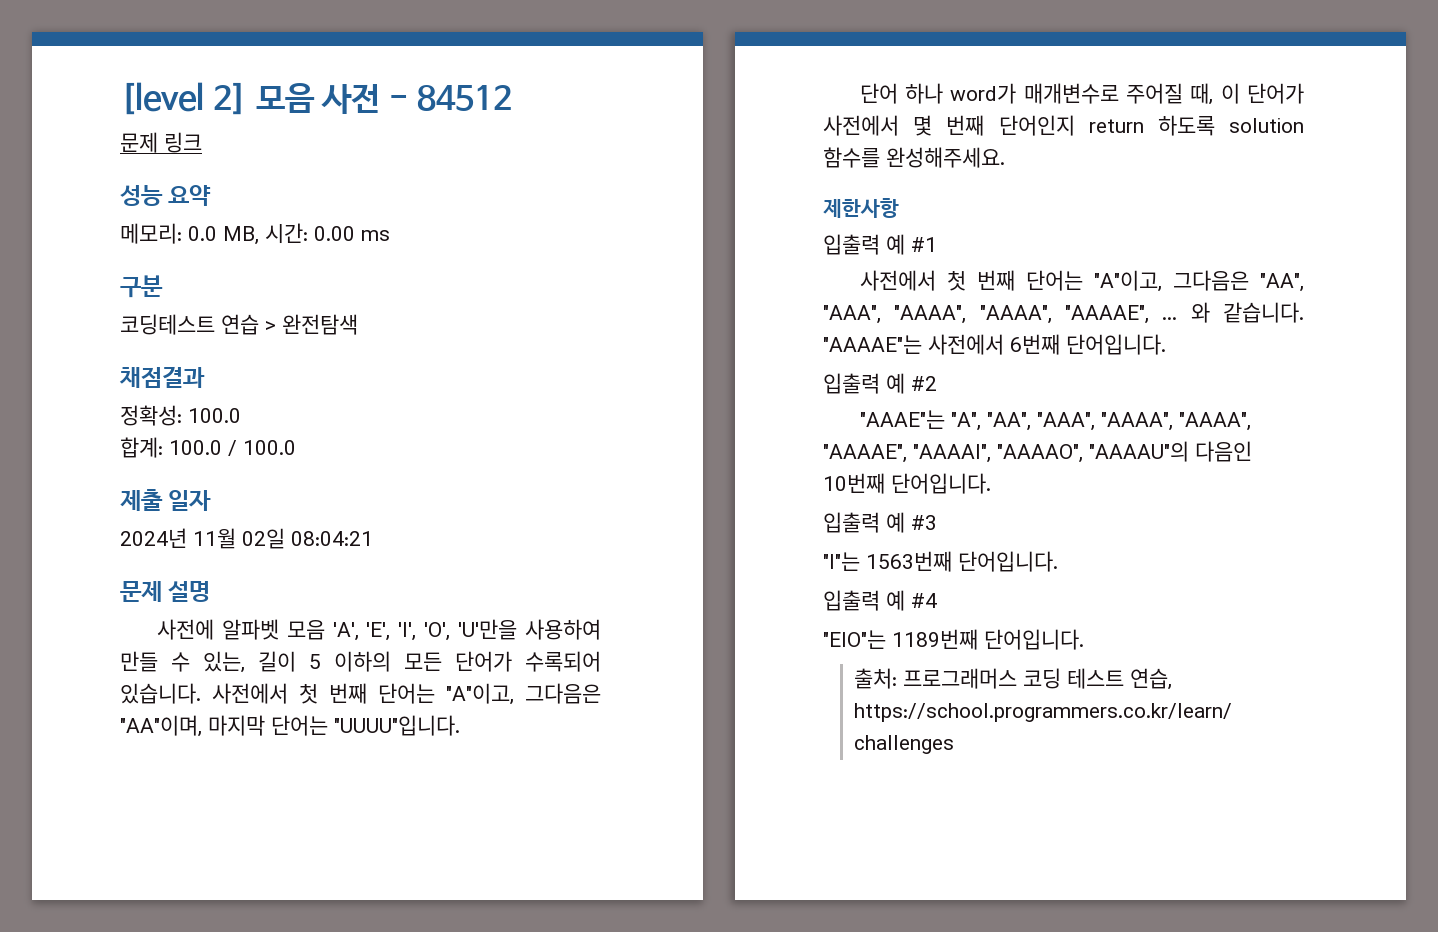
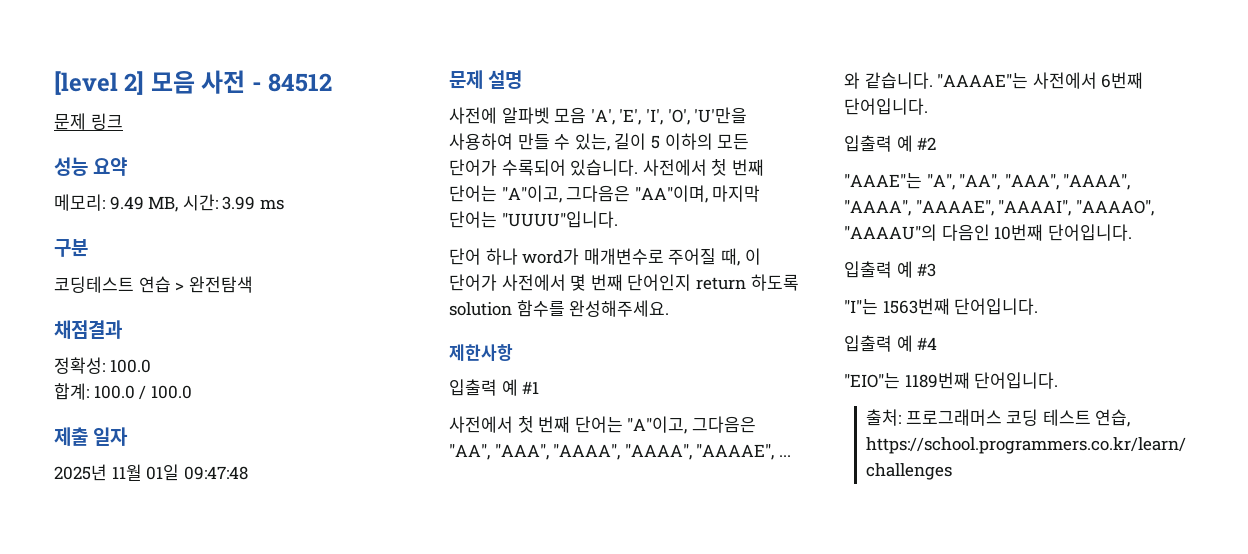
- 메모리: 0.0 MB, 시간: 0.00 ms
+ 메모리: 9.49 MB, 시간: 3.99 ms
- 2024년 11월 02일 08:04:21
+ 2025년 11월 01일 09:47:48

